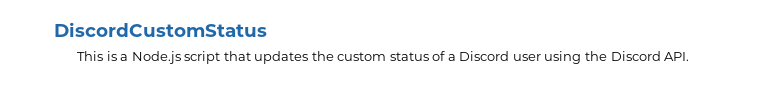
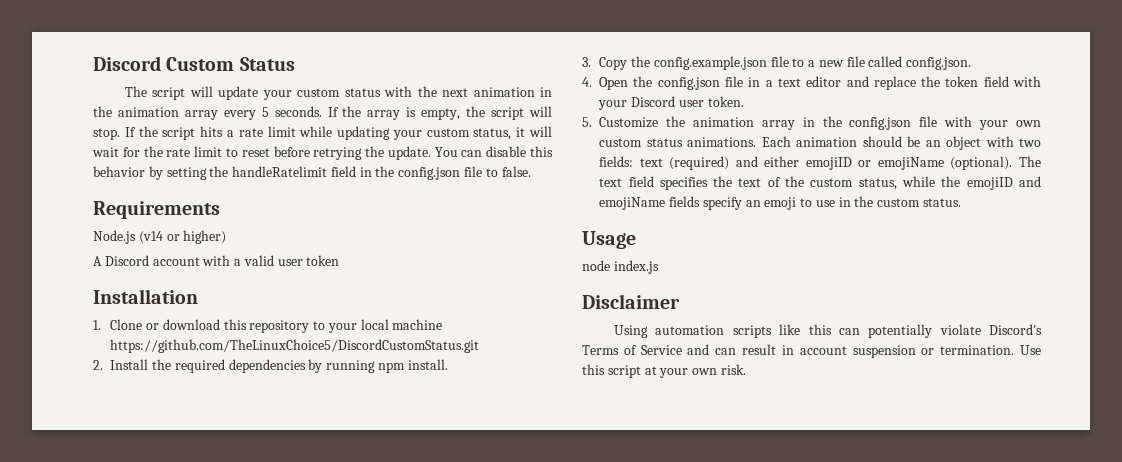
- DiscordCustomStatus
- This is a Node.js script that updates the custom status of a Discord user using the Discord API.
+ Discord Custom Status
+ The script will update your custom status with the next animation in the animation array every 5 seconds. If the array is empty, the script will stop. If the script hits a rate limit while updating your custom status, it will wait for the rate limit to reset before retrying the update. You can disable this behavior by setting the handleRatelimit field in the config.json file to false.
+ Requirements
+ Node.js (v14 or higher)
+ A Discord account with a valid user token
+ Installation
+ 1. Clone or download this repository to your local machine https://github.com/TheLinuxChoice5/DiscordCustomStatus.git
+ 2. Install the required dependencies by running npm install.
+ 3. Copy the config.example.json file to a new file called config.json.
+ 4. Open the config.json file in a text editor and replace the token field with your Discord user token.
+ 5. Customize the animation array in the config.json file with your own custom status animations. Each animation should be an object with two fields: text (required) and either emojiID or emojiName (optional). The text field specifies the text of the custom status, while the emojiID and emojiName fields specify an emoji to use in the custom status.
+ Usage
+ node index.js
+ Disclaimer
+ Using automation scripts like this can potentially violate Discord's Terms of Service and can result in account suspension or termination. Use this script at your own risk.

